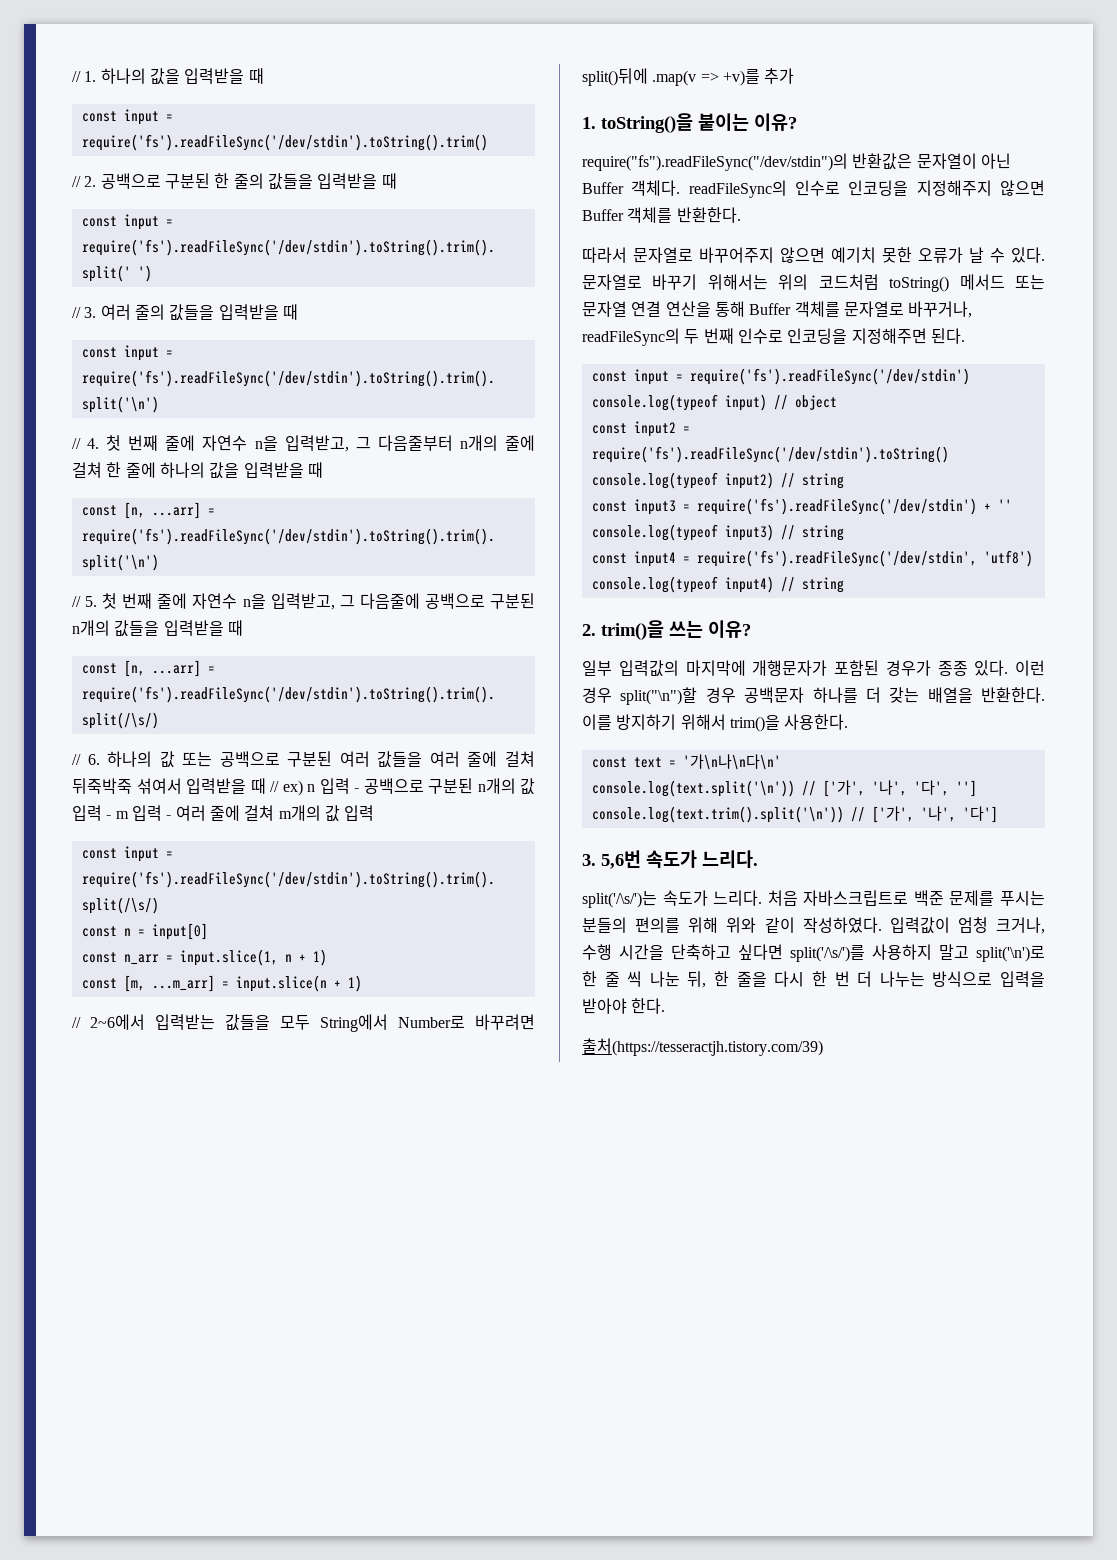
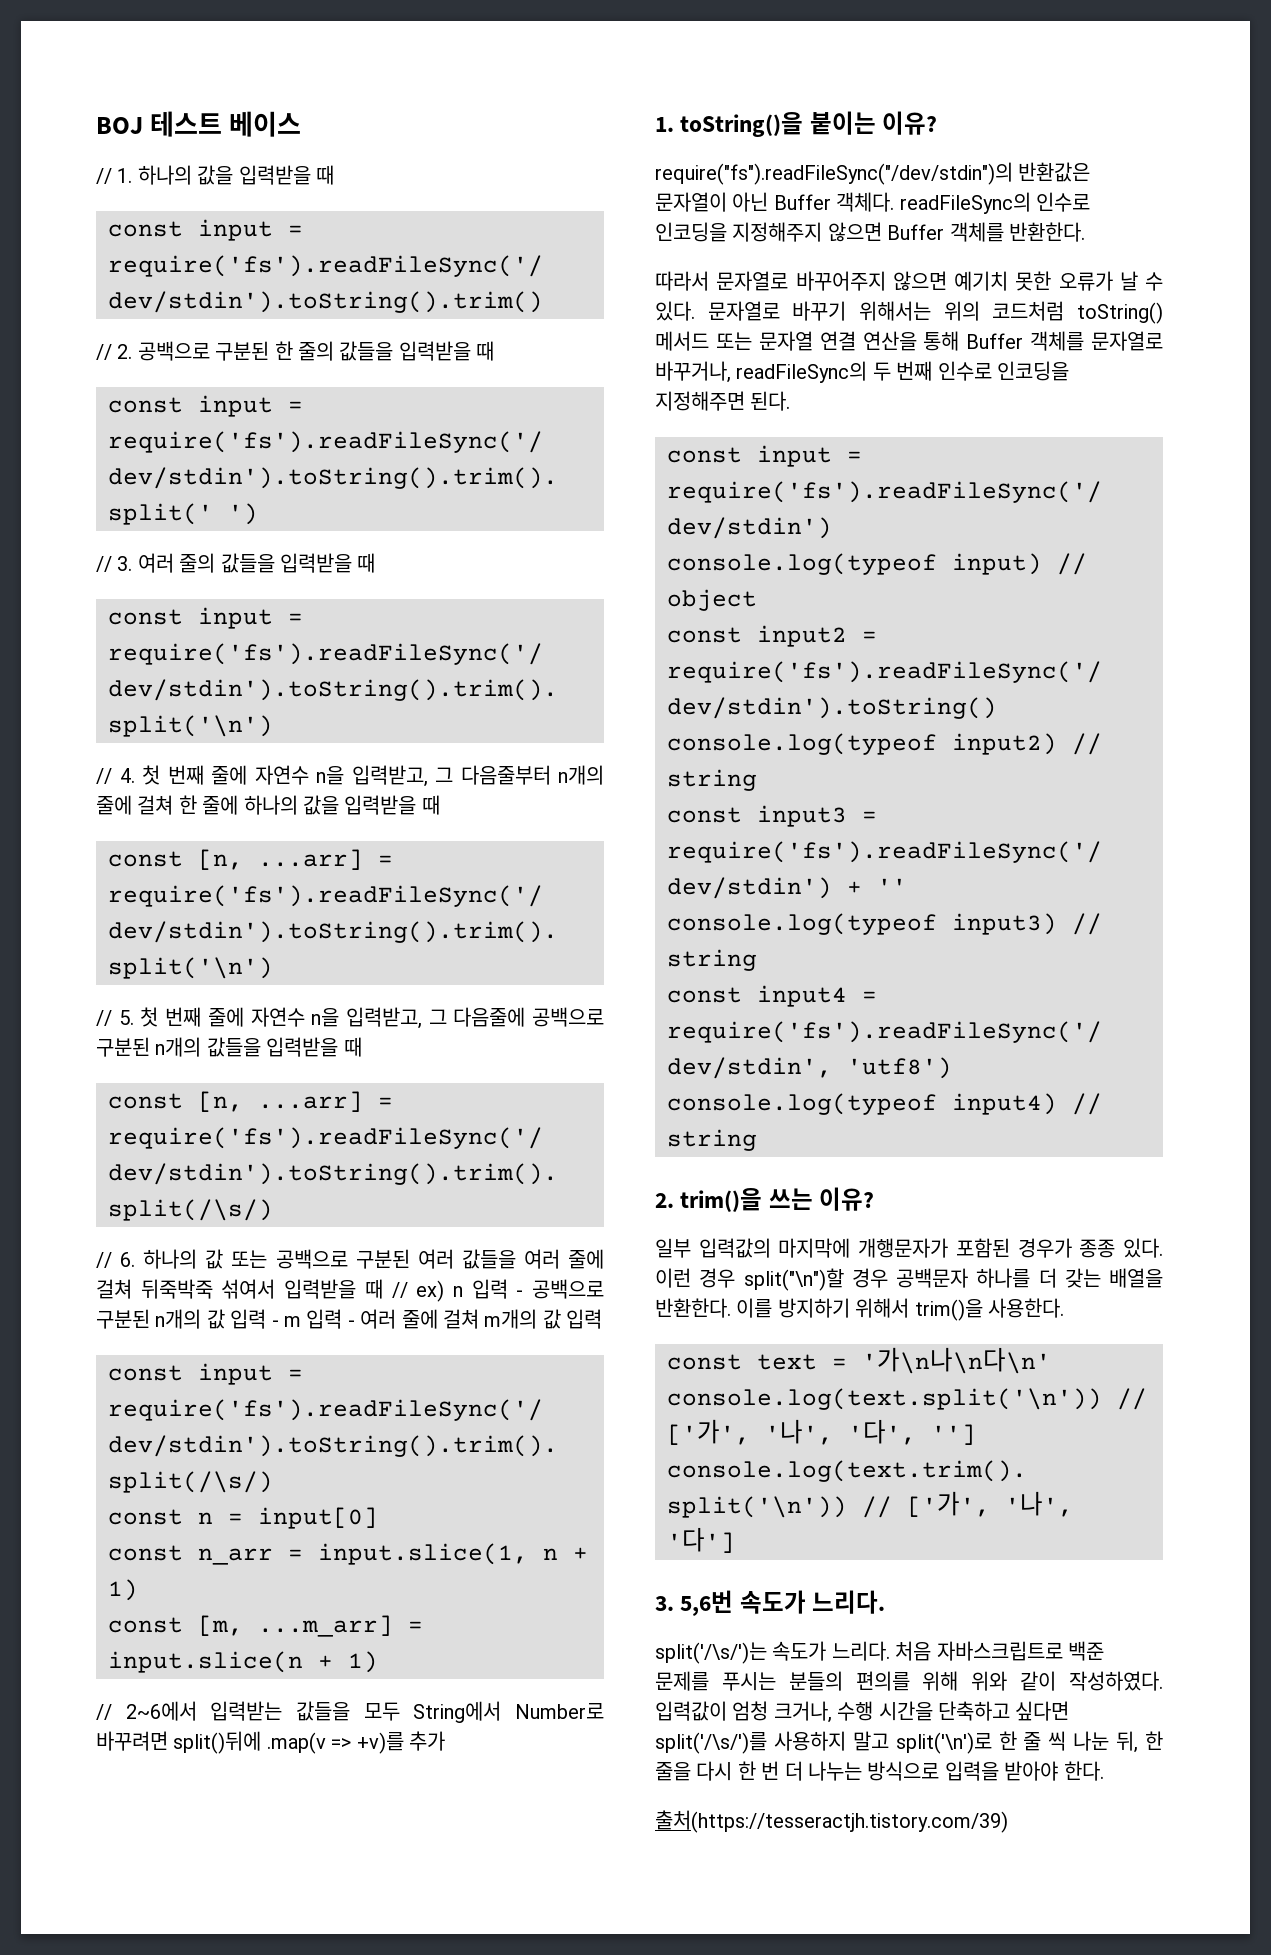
+ BOJ 테스트 베이스

